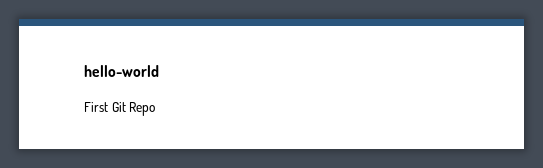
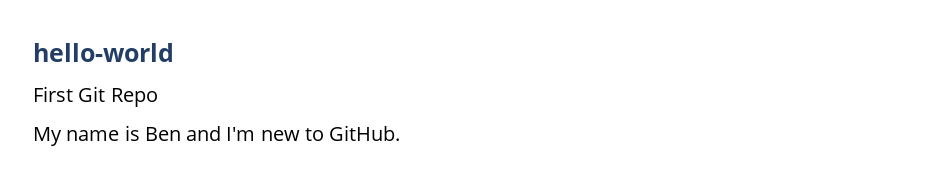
+ My name is Ben and I'm new to GitHub.

